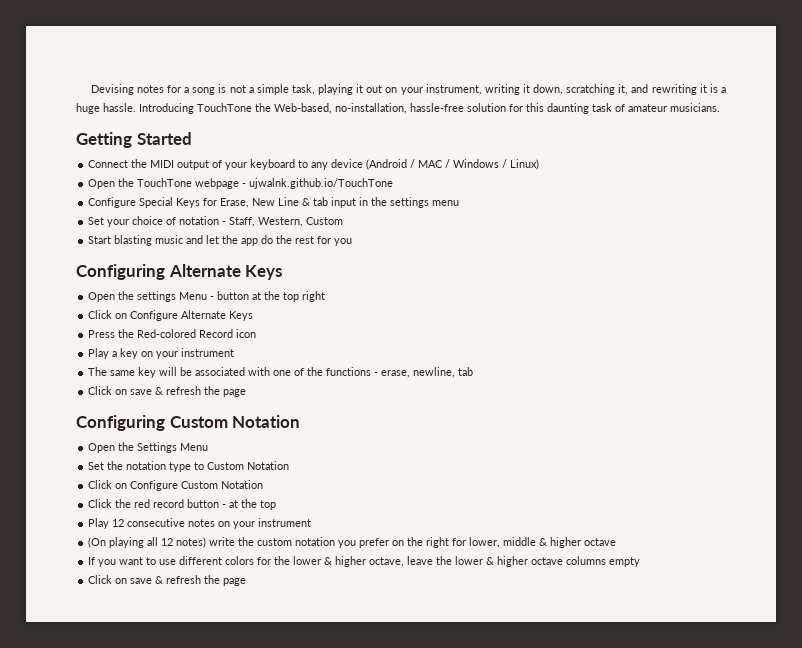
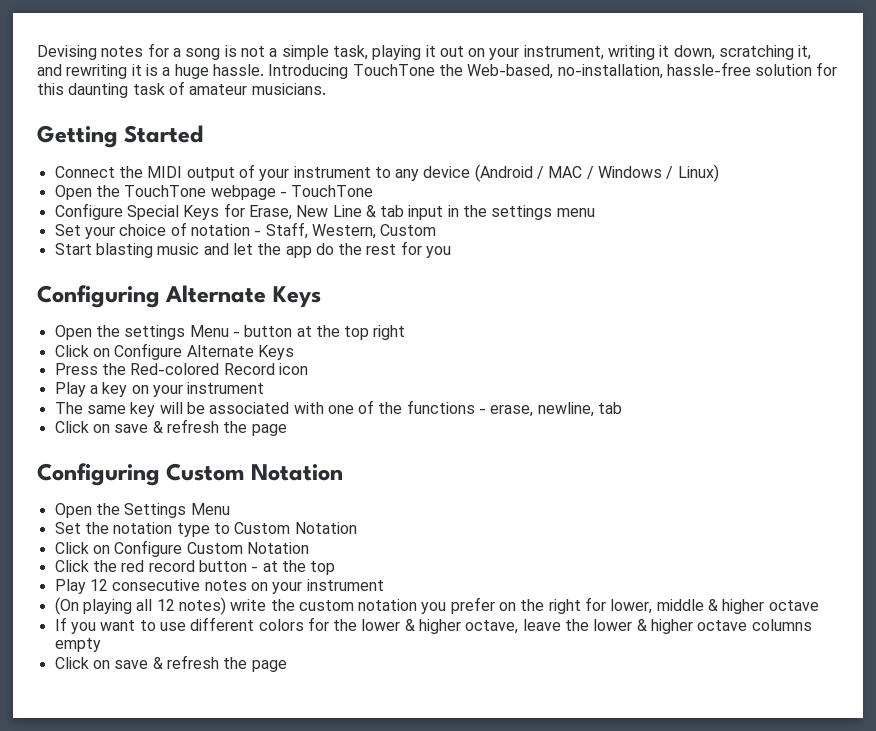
- Connect the MIDI output of your keyboard to any device (Android / MAC / Windows / Linux)
+ Connect the MIDI output of your instrument to any device (Android / MAC / Windows / Linux)
- Open the TouchTone webpage - ujwalnk.github.io/TouchTone
+ Open the TouchTone webpage - TouchTone

